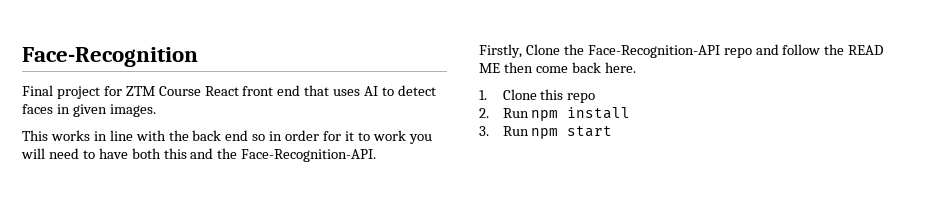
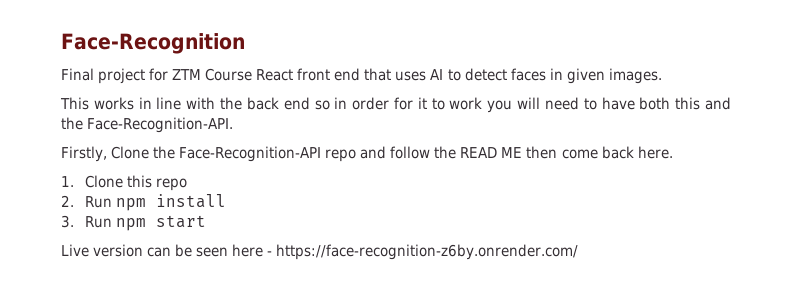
+ Live version can be seen here - https://face-recognition-z6by.onrender.com/

